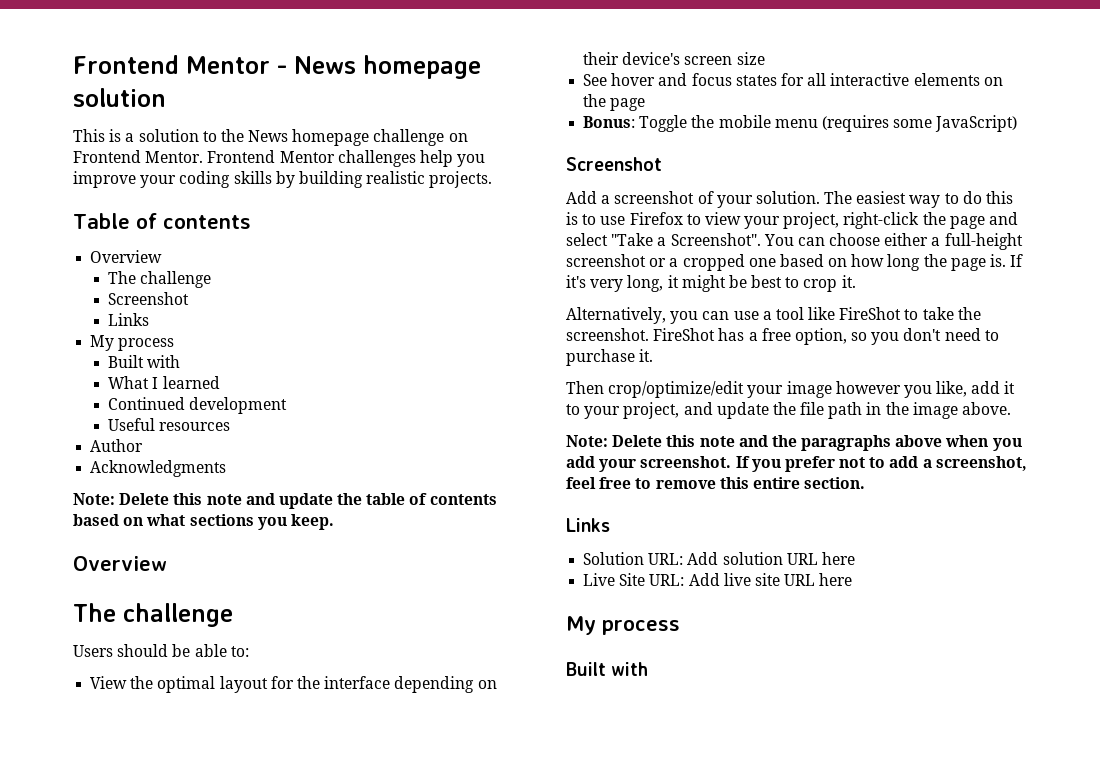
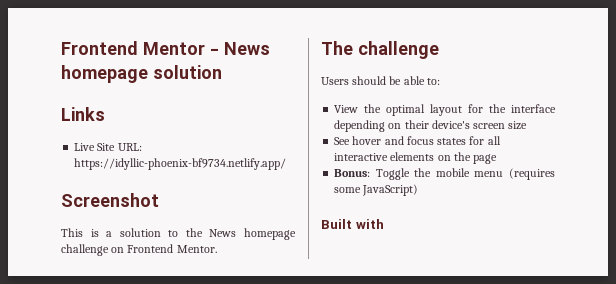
+ Links
+ Live Site URL: https://idyllic-phoenix-bf9734.netlify.app/
+ Screenshot
- Frontend Mentor challenges help you improve your coding skills by building realistic projects.
- Table of contents
- Overview
- The challenge
- Screenshot
- Links
- My process
- Built with
- What I learned
- Continued development
- Useful resources
- Author
- Acknowledgments
- Note: Delete this note and update the table of contents based on what sections you keep.
- Overview
  Bonus: Toggle the mobile menu (requires some JavaScript)
- Screenshot
- Add a screenshot of your solution. The easiest way to do this is to use Firefox to view your project, right-click the page and select "Take a Screenshot". You can choose either a full-height screenshot or a cropped one based on how long the page is. If it's very long, it might be best to crop it.
- Alternatively, you can use a tool like FireShot to take the screenshot. FireShot has a free option, so you don't need to purchase it.
- Then crop/optimize/edit your image however you like, add it to your project, and update the file path in the image above.
- Note: Delete this note and the paragraphs above when you add your screenshot. If you prefer not to add a screenshot, feel free to remove this entire section.
- Links
- Solution URL: Add solution URL here
- Live Site URL: Add live site URL here
- My process

